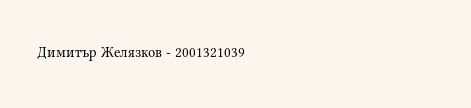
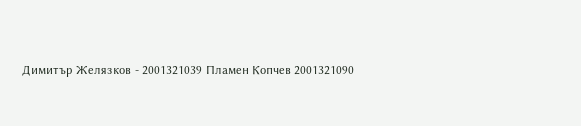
- Димитър Желязков - 2001321039
+ Димитър Желязков - 2001321039 Пламен Копчев 2001321090

